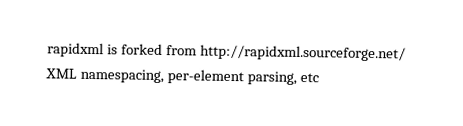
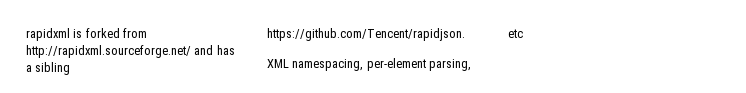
- rapidxml is forked from http://rapidxml.sourceforge.net/
+ rapidxml is forked from http://rapidxml.sourceforge.net/ and has a sibling https://github.com/Tencent/rapidjson.

